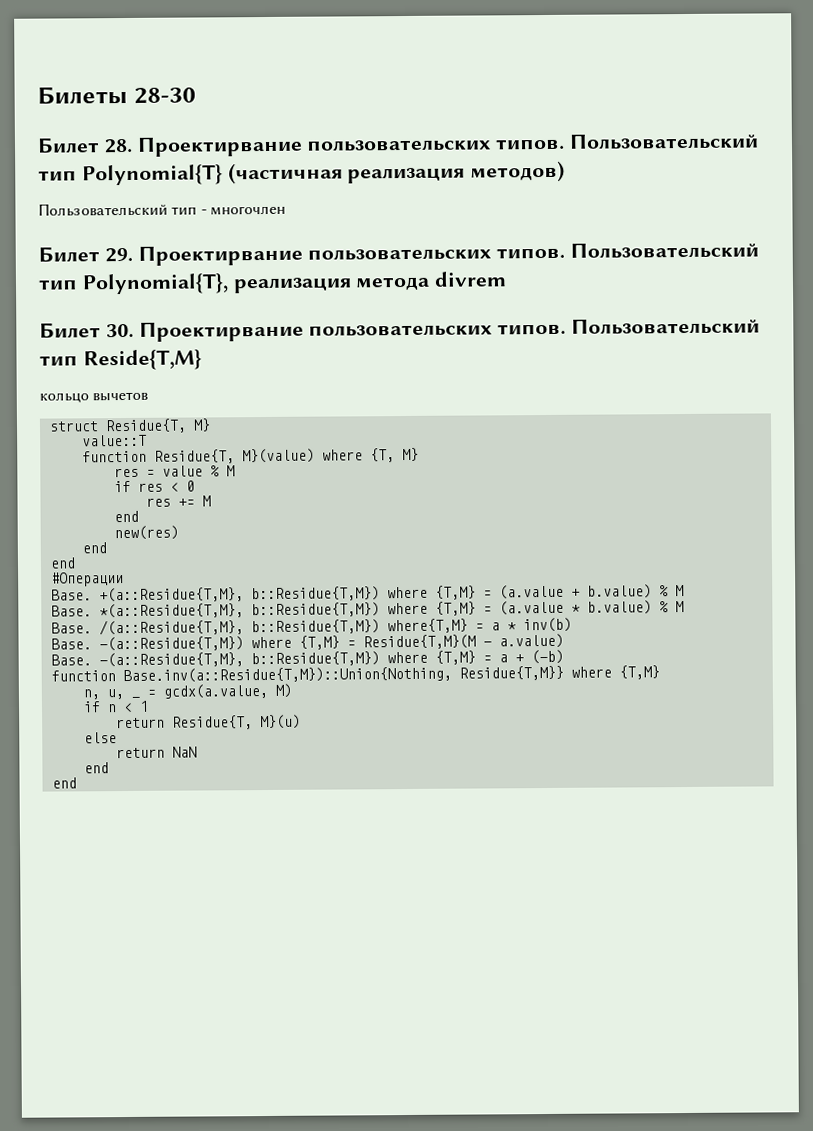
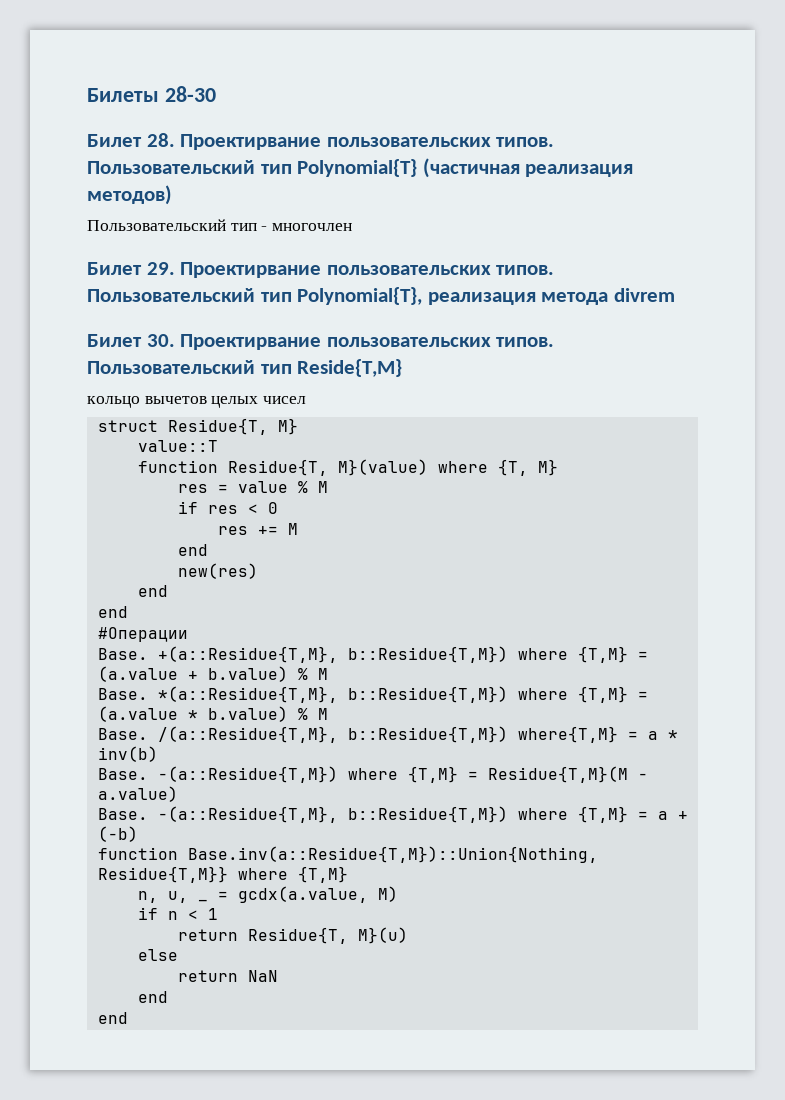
- кольцо вычетов
+ кольцо вычетов целых чисел

